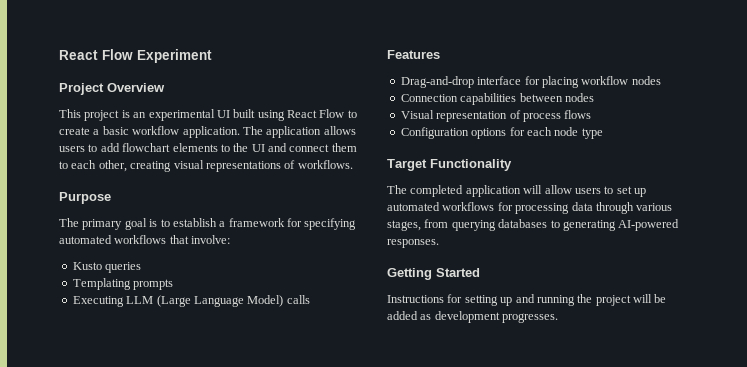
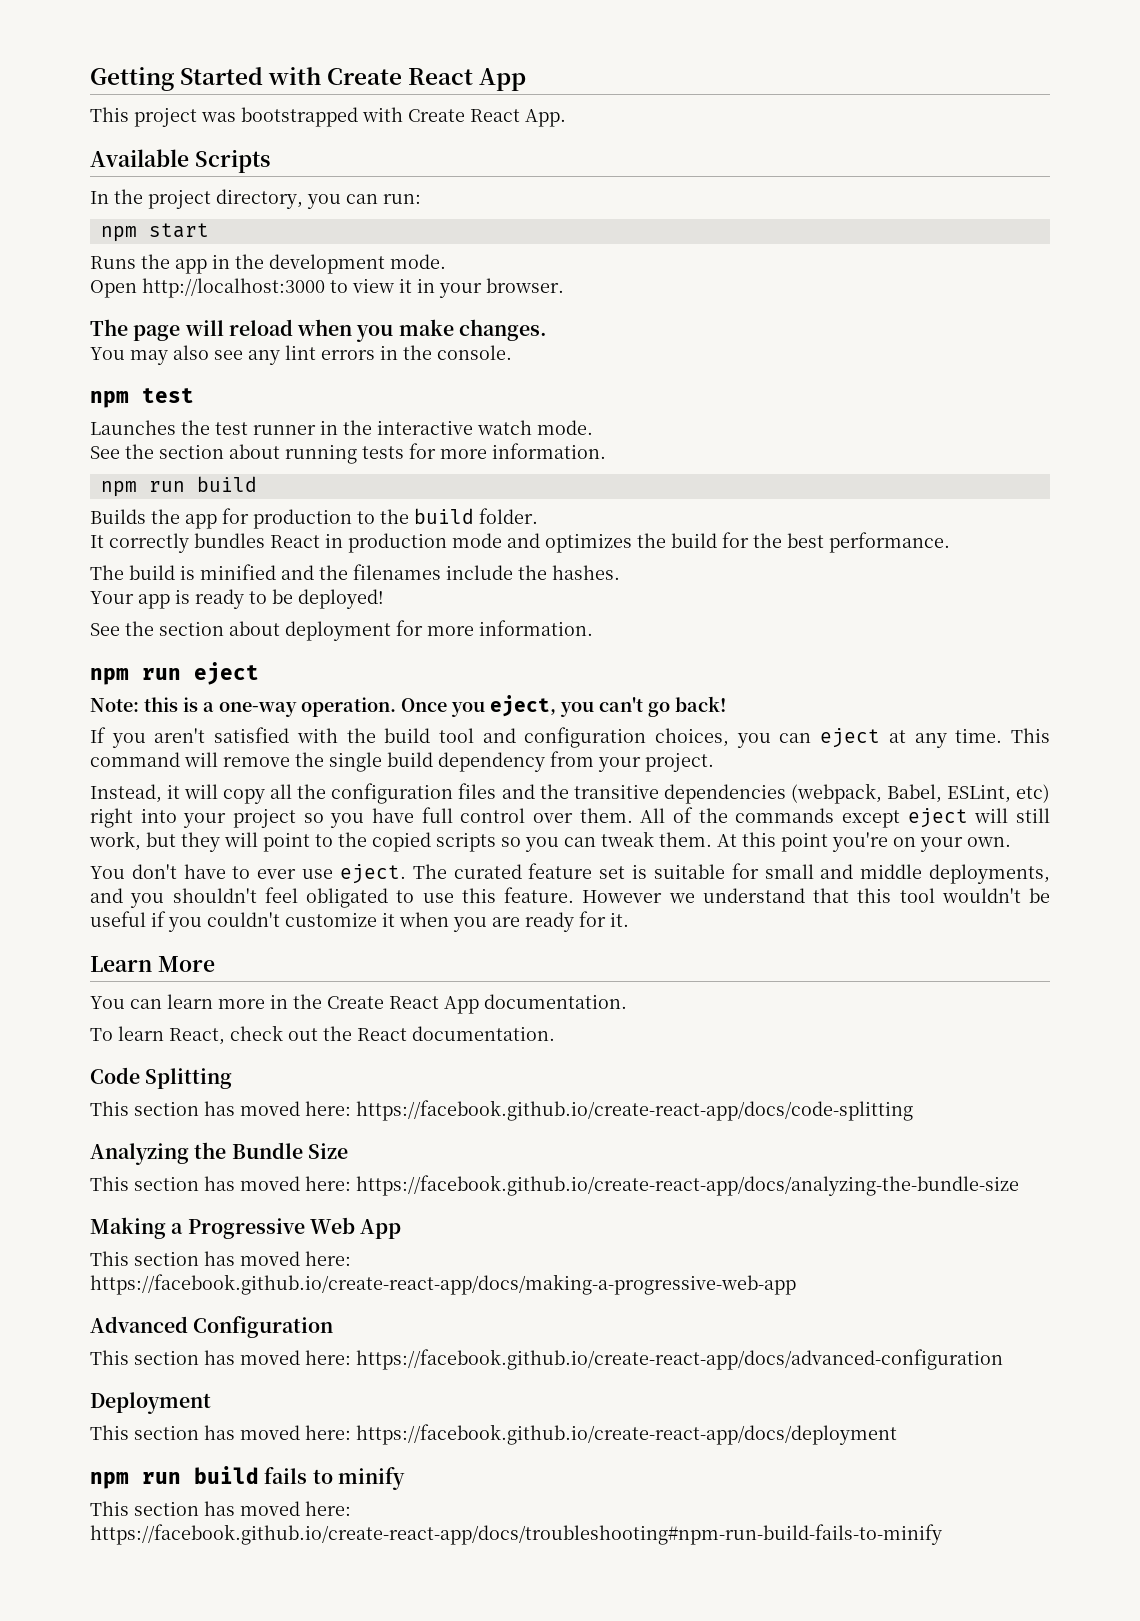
- React Flow Experiment
- Project Overview
- This project is an experimental UI built using React Flow to create a basic workflow application. The application allows users to add flowchart elements to the UI and connect them to each other, creating visual representations of workflows.
- Purpose
- The primary goal is to establish a framework for specifying automated workflows that involve:
- Kusto queries
- Templating prompts
- Executing LLM (Large Language Model) calls
- Features
- Drag-and-drop interface for placing workflow nodes
- Connection capabilities between nodes
- Visual representation of process flows
- Configuration options for each node type
- Target Functionality
- The completed application will allow users to set up automated workflows for processing data through various stages, from querying databases to generating AI-powered responses.
- Getting Started
- Instructions for setting up and running the project will be added as development progresses.
+ Getting Started with Create React App
+ This project was bootstrapped with Create React App.
+ Available Scripts
+ In the project directory, you can run:
+ npm start
+ Runs the app in the development mode.
+ Open http://localhost:3000 to view it in your browser.
+ The page will reload when you make changes.
+ You may also see any lint errors in the console.
+ npm test
+ Launches the test runner in the interactive watch mode.
+ See the section about running tests for more information.
+ npm run build
+ Builds the app for production to the build folder.
+ It correctly bundles React in production mode and optimizes the build for the best performance.
+ The build is minified and the filenames include the hashes.
+ Your app is ready to be deployed!
+ See the section about deployment for more information.
+ npm run eject
+ Note: this is a one-way operation. Once you eject, you can't go back!
+ If you aren't satisfied with the build tool and configuration choices, you can eject at any time. This command will remove the single build dependency from your project.
+ Instead, it will copy all the configuration files and the transitive dependencies (webpack, Babel, ESLint, etc) right into your project so you have full control over them. All of the commands except eject will still work, but they will point to the copied scripts so you can tweak them. At this point you're on your own.
+ You don't have to ever use eject. The curated feature set is suitable for small and middle deployments, and you shouldn't feel obligated to use this feature. However we understand that this tool wouldn't be useful if you couldn't customize it when you are ready for it.
+ Learn More
+ You can learn more in the Create React App documentation.
+ To learn React, check out the React documentation.
+ Code Splitting
+ This section has moved here: https://facebook.github.io/create-react-app/docs/code-splitting
+ Analyzing the Bundle Size
+ This section has moved here: https://facebook.github.io/create-react-app/docs/analyzing-the-bundle-size
+ Making a Progressive Web App
+ This section has moved here: https://facebook.github.io/create-react-app/docs/making-a-progressive-web-app
+ Advanced Configuration
+ This section has moved here: https://facebook.github.io/create-react-app/docs/advanced-configuration
+ Deployment
+ This section has moved here: https://facebook.github.io/create-react-app/docs/deployment
+ npm run build fails to minify
+ This section has moved here: https://facebook.github.io/create-react-app/docs/troubleshooting#npm-run-build-fails-to-minify

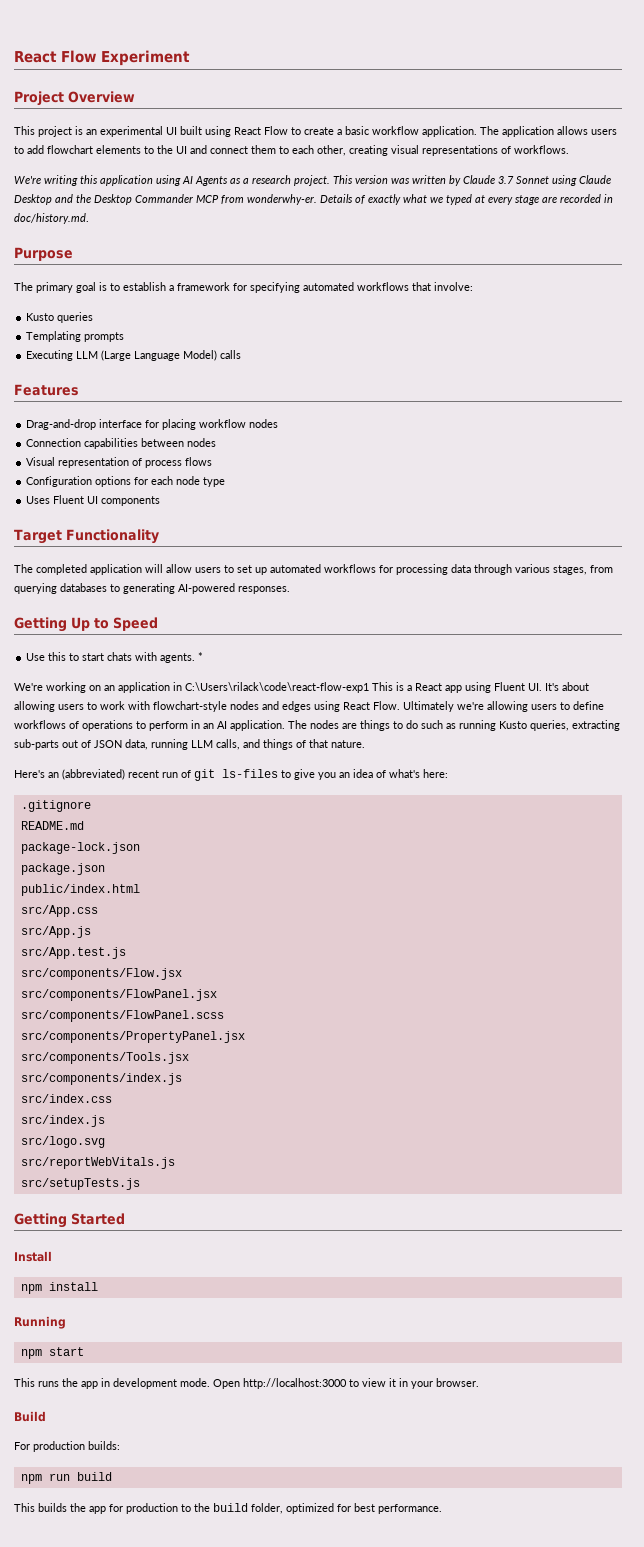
- Getting Started with Create React App
- This project was bootstrapped with Create React App.
- Available Scripts
- In the project directory, you can run:
+ React Flow Experiment
+ Project Overview
+ This project is an experimental UI built using React Flow to create a basic workflow application. The application allows users to add flowchart elements to the UI and connect them to each other, creating visual representations of workflows.
+ We're writing this application using AI Agents as a research project. This version was written by Claude 3.7 Sonnet using Claude Desktop and the Desktop Commander MCP from wonderwhy-er. Details of exactly what we typed at every stage are recorded in doc/history.md.
+ Purpose
+ The primary goal is to establish a framework for specifying automated workflows that involve:
+ Kusto queries
+ Templating prompts
+ Executing LLM (Large Language Model) calls
+ Features
+ Drag-and-drop interface for placing workflow nodes
+ Connection capabilities between nodes
+ Visual representation of process flows
+ Configuration options for each node type
+ Uses Fluent UI components
+ Target Functionality
+ The completed application will allow users to set up automated workflows for processing data through various stages, from querying databases to generating AI-powered responses.
+ Getting Up to Speed
+ Use this to start chats with agents. *
+ We're working on an application in C:\Users\rilack\code\react-flow-exp1 This is a React app using Fluent UI. It's about allowing users to work with flowchart-style nodes and edges using React Flow. Ultimately we're allowing users to define workflows of operations to perform in an AI application. The nodes are things to do such as running Kusto queries, extracting sub-parts out of JSON data, running LLM calls, and things of that nature.
+ Here's an (abbreviated) recent run of git ls-files to give you an idea of what's here:
+ .gitignore
+ README.md
+ package-lock.json
+ package.json
+ public/index.html
+ src/App.css
+ src/App.js
+ src/App.test.js
+ src/components/Flow.jsx
+ src/components/FlowPanel.jsx
+ src/components/FlowPanel.scss
+ src/components/PropertyPanel.jsx
+ src/components/Tools.jsx
+ src/components/index.js
+ src/index.css
+ src/index.js
+ src/logo.svg
+ src/reportWebVitals.js
+ src/setupTests.js
+ Getting Started
+ Install
+ npm install
+ Running
- Runs the app in the development mode.
- Open http://localhost:3000 to view it in your browser.
+ This runs the app in development mode. Open http://localhost:3000 to view it in your browser.
- The page will reload when you make changes.
- You may also see any lint errors in the console.
- npm test
- Launches the test runner in the interactive watch mode.
- See the section about running tests for more information.
+ Build
+ For production builds:
- Builds the app for production to the build folder.
- It correctly bundles React in production mode and optimizes the build for the best performance.
- The build is minified and the filenames include the hashes.
- Your app is ready to be deployed!
- See the section about deployment for more information.
- npm run eject
- Note: this is a one-way operation. Once you eject, you can't go back!
- If you aren't satisfied with the build tool and configuration choices, you can eject at any time. This command will remove the single build dependency from your project.
- Instead, it will copy all the configuration files and the transitive dependencies (webpack, Babel, ESLint, etc) right into your project so you have full control over them. All of the commands except eject will still work, but they will point to the copied scripts so you can tweak them. At this point you're on your own.
- You don't have to ever use eject. The curated feature set is suitable for small and middle deployments, and you shouldn't feel obligated to use this feature. However we understand that this tool wouldn't be useful if you couldn't customize it when you are ready for it.
- Learn More
- You can learn more in the Create React App documentation.
- To learn React, check out the React documentation.
- Code Splitting
- This section has moved here: https://facebook.github.io/create-react-app/docs/code-splitting
- Analyzing the Bundle Size
- This section has moved here: https://facebook.github.io/create-react-app/docs/analyzing-the-bundle-size
- Making a Progressive Web App
- This section has moved here: https://facebook.github.io/create-react-app/docs/making-a-progressive-web-app
- Advanced Configuration
- This section has moved here: https://facebook.github.io/create-react-app/docs/advanced-configuration
- Deployment
- This section has moved here: https://facebook.github.io/create-react-app/docs/deployment
- npm run build fails to minify
- This section has moved here: https://facebook.github.io/create-react-app/docs/troubleshooting#npm-run-build-fails-to-minify
+ This builds the app for production to the build folder, optimized for best performance.

